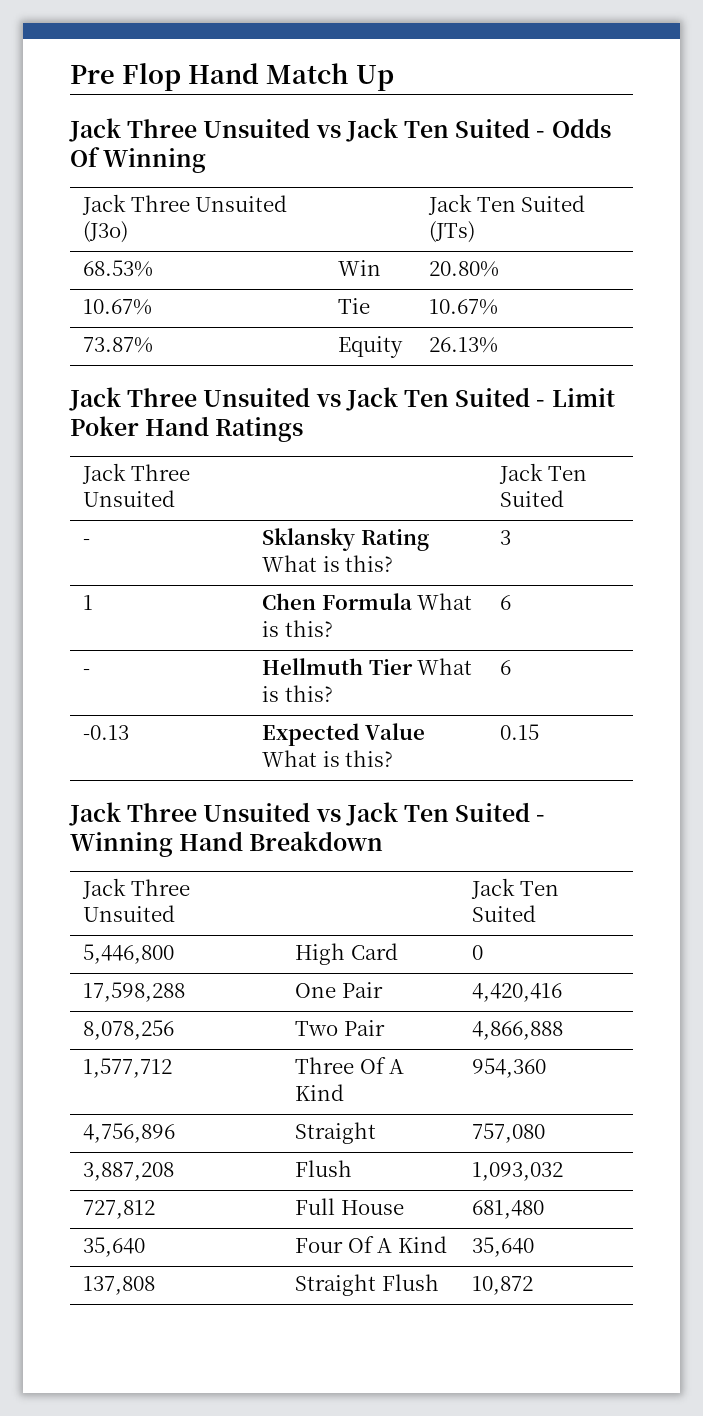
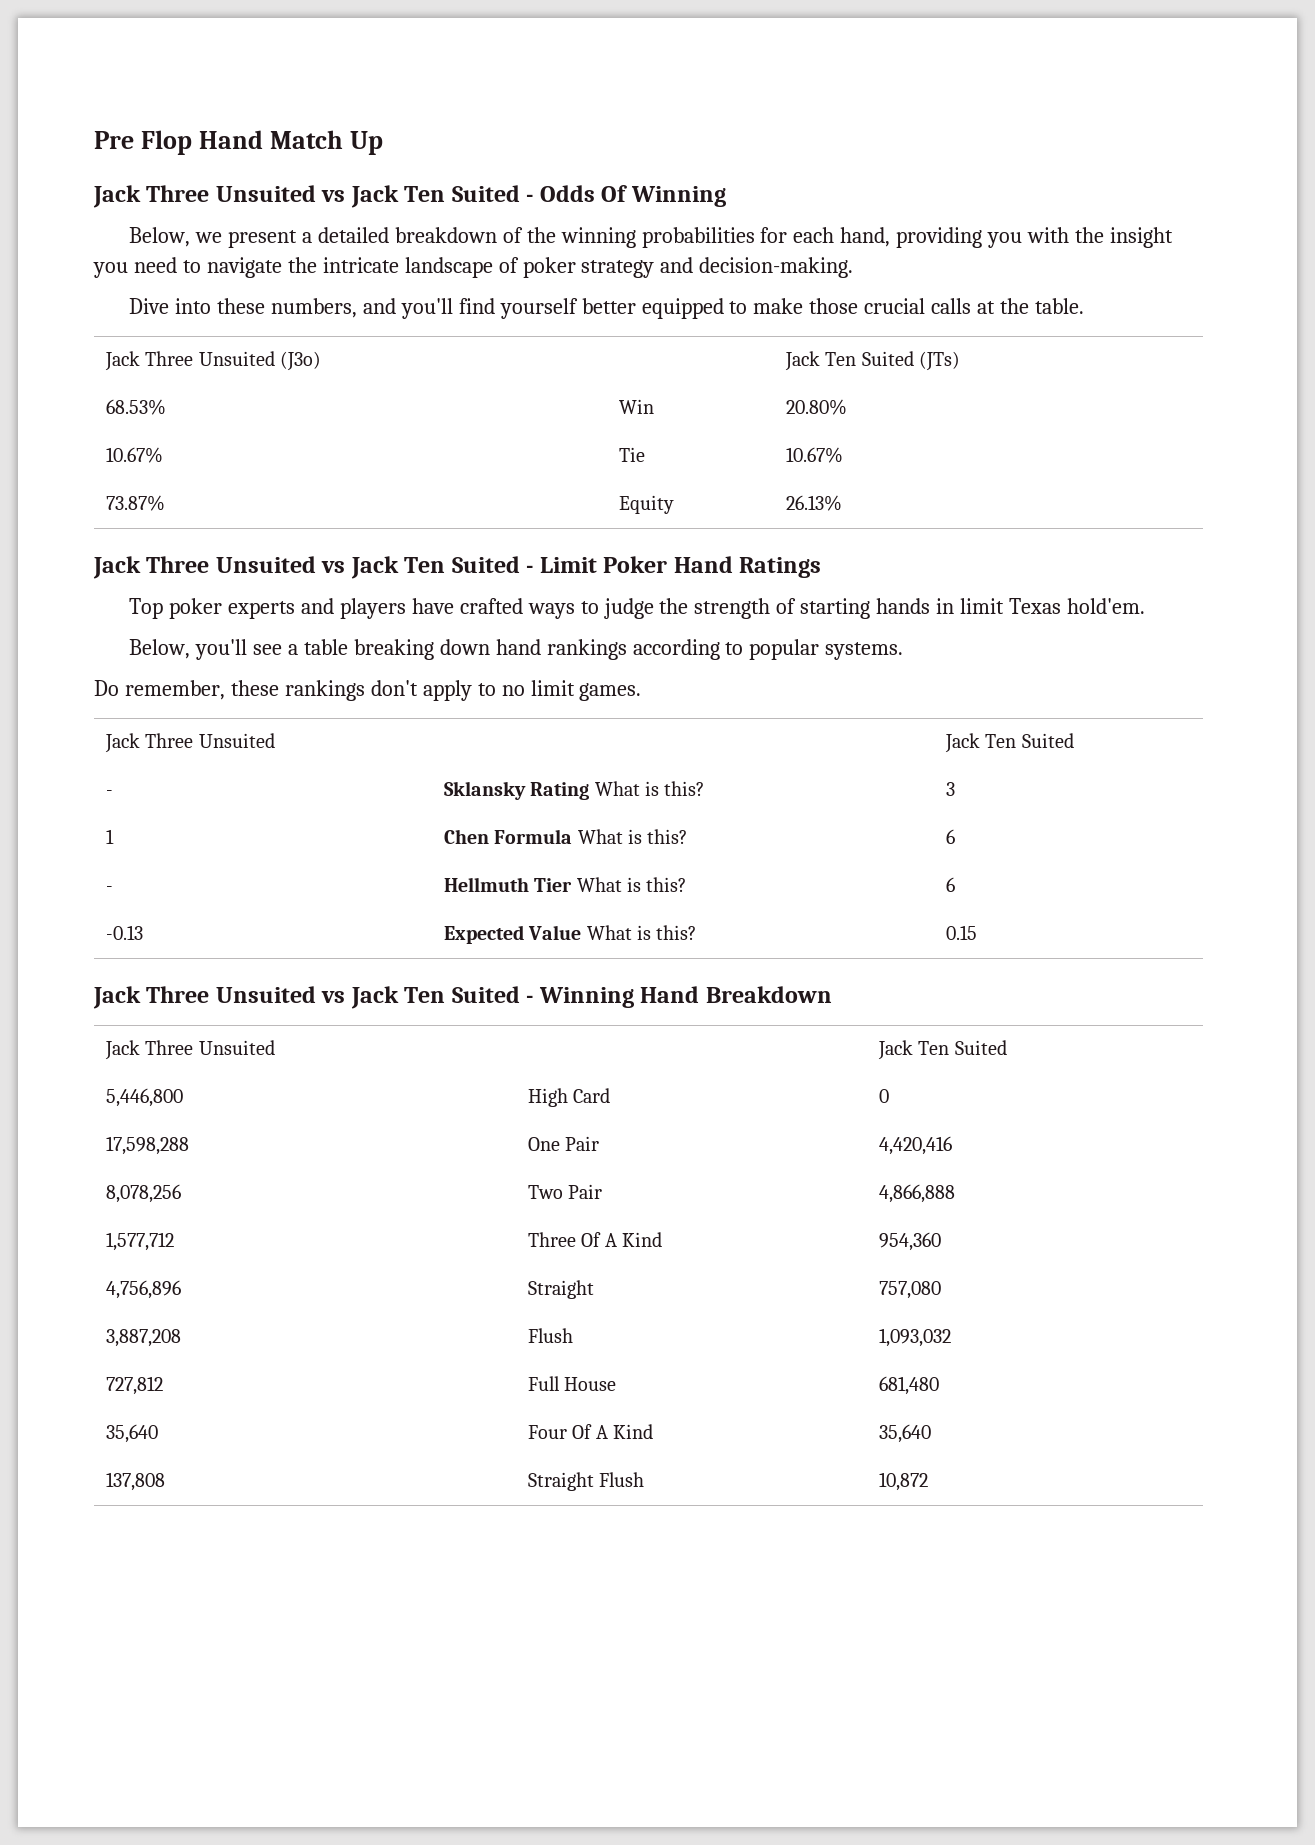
+ Below, we present a detailed breakdown of the winning probabilities for each hand, providing you with the insight you need to navigate the intricate landscape of poker strategy and decision-making.
+ Dive into these numbers, and you'll find yourself better equipped to make those crucial calls at the table.
+ Top poker experts and players have crafted ways to judge the strength of starting hands in limit Texas hold'em.
+ Below, you'll see a table breaking down hand rankings according to popular systems.
+ Do remember, these rankings don't apply to no limit games.

